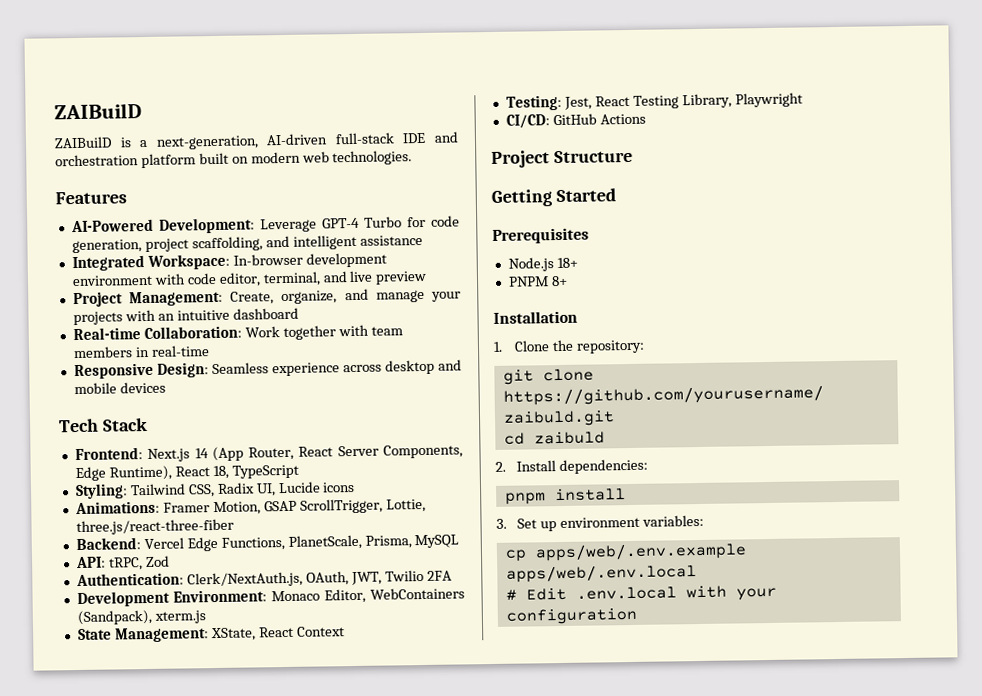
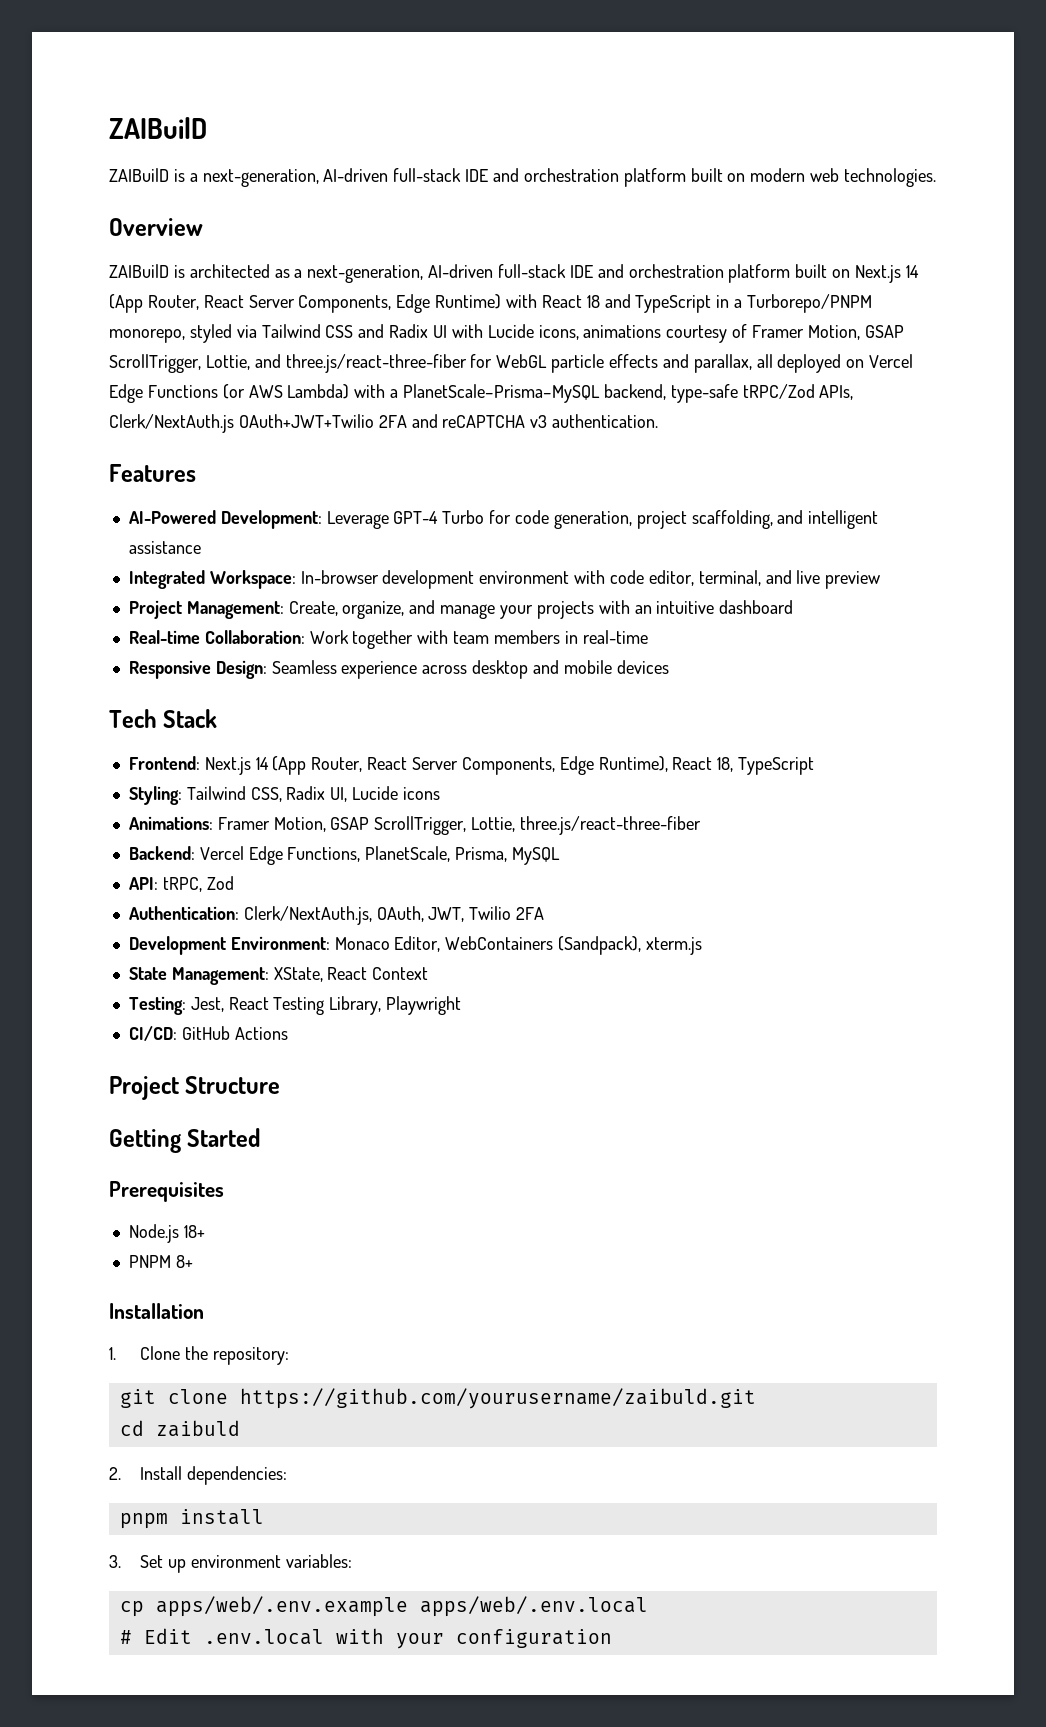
+ Overview
+ ZAIBuilD is architected as a next-generation, AI-driven full-stack IDE and orchestration platform built on Next.js 14 (App Router, React Server Components, Edge Runtime) with React 18 and TypeScript in a Turborepo/PNPM monorepo, styled via Tailwind CSS and Radix UI with Lucide icons, animations courtesy of Framer Motion, GSAP ScrollTrigger, Lottie, and three.js/react-three-fiber for WebGL particle effects and parallax, all deployed on Vercel Edge Functions (or AWS Lambda) with a PlanetScale–Prisma–MySQL backend, type-safe tRPC/Zod APIs, Clerk/NextAuth.js OAuth+JWT+Twilio 2FA and reCAPTCHA v3 authentication.

